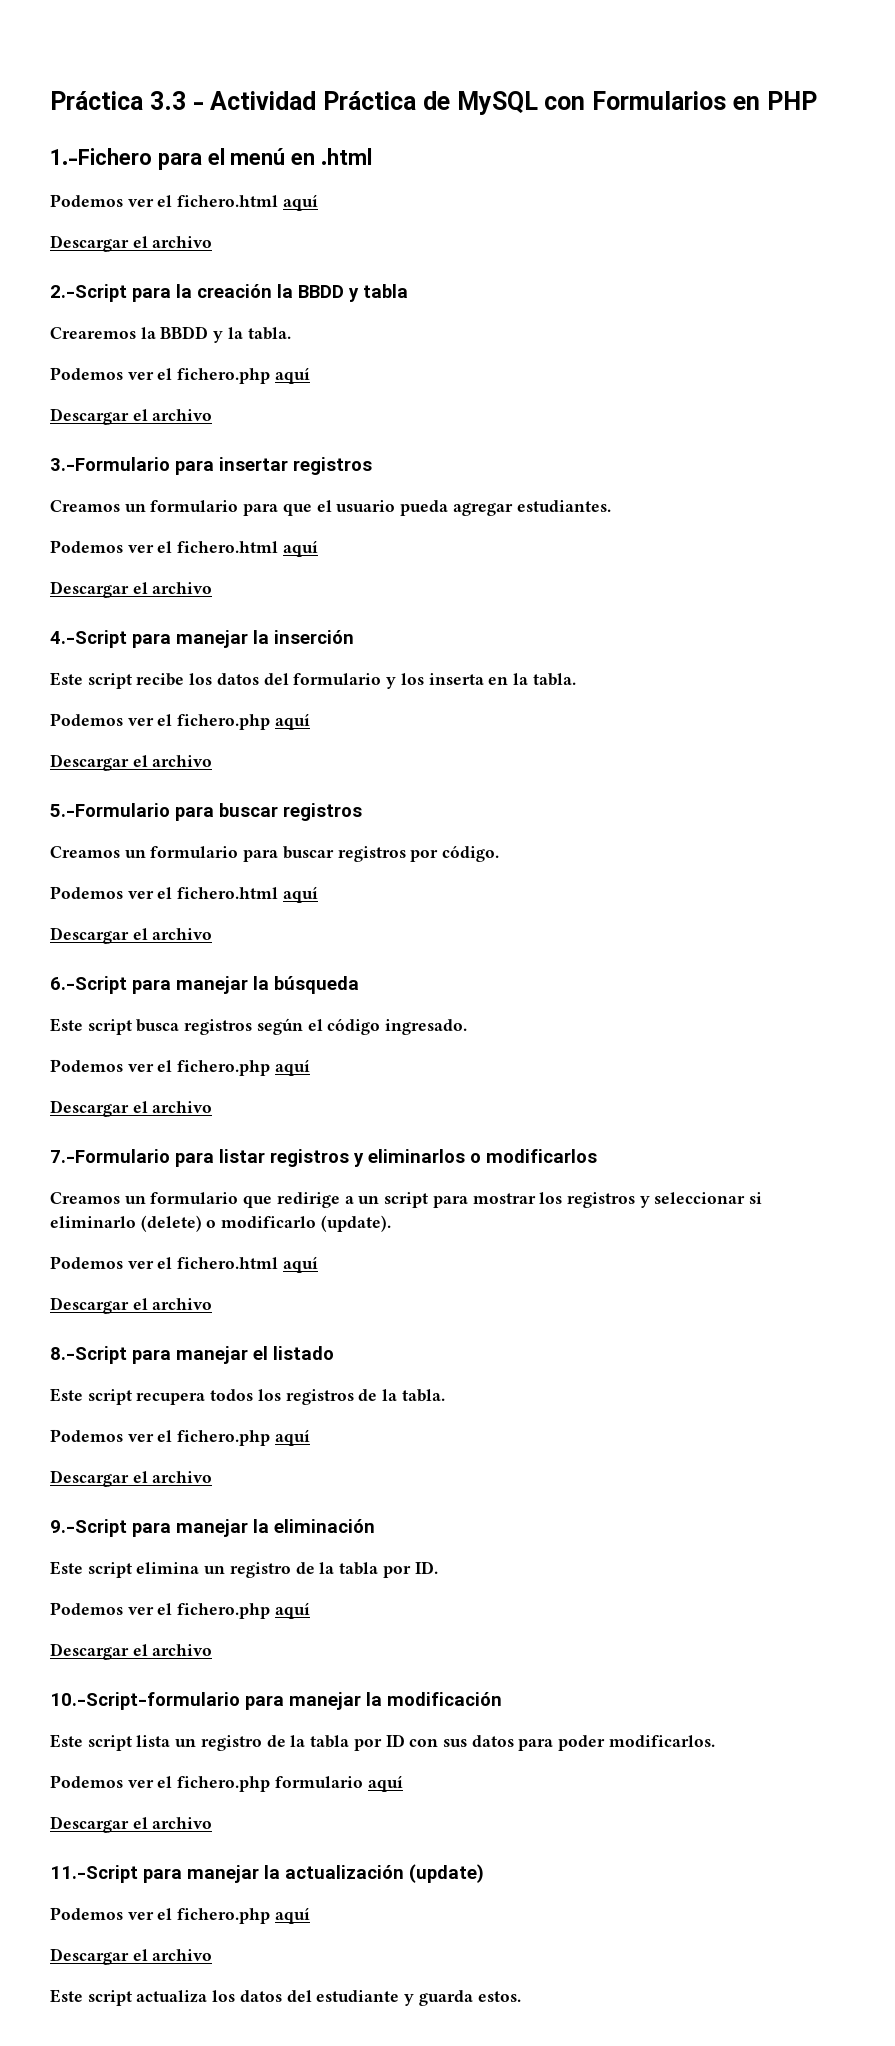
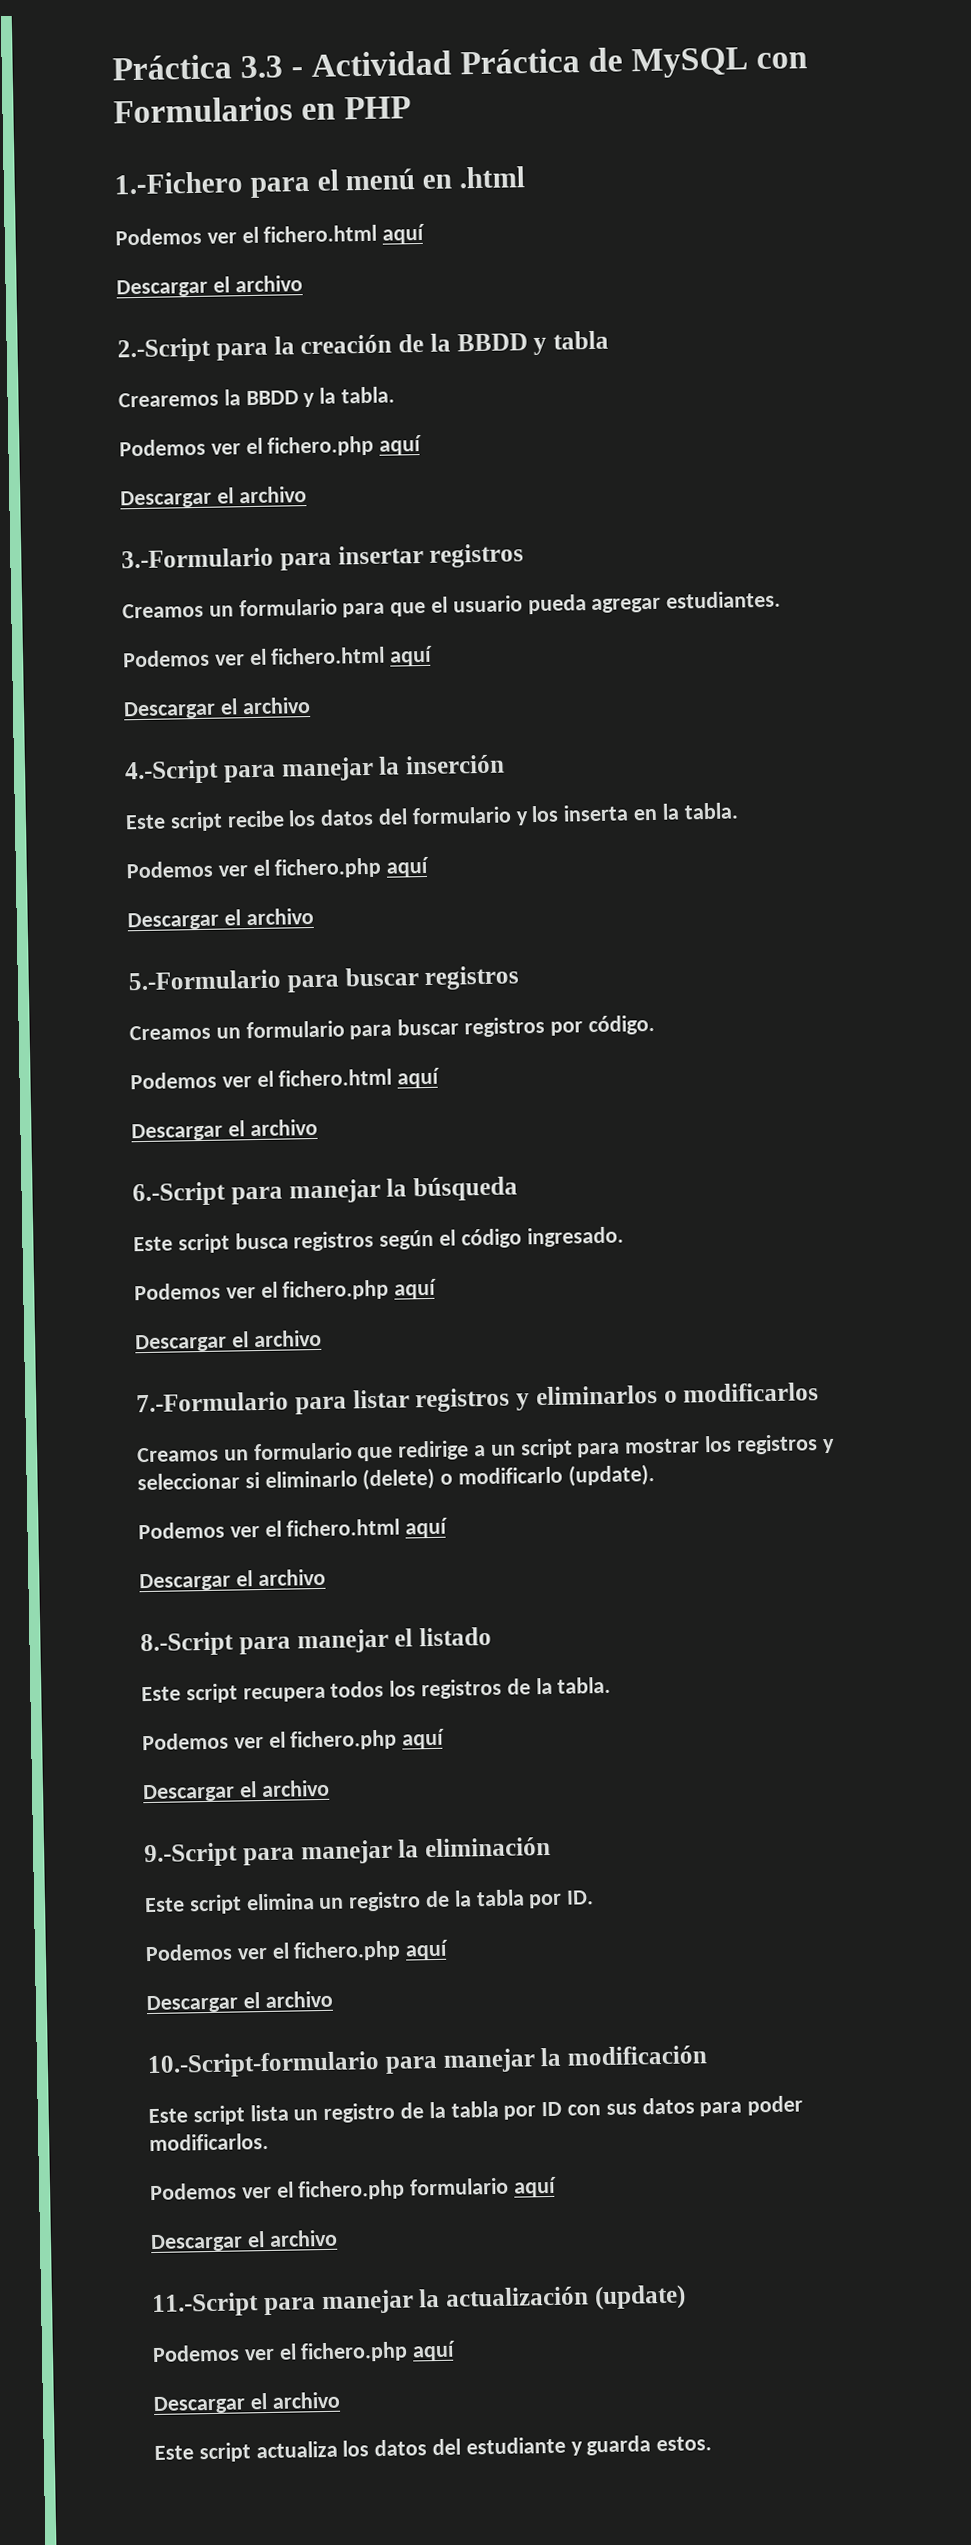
- 2.-Script para la creación la BBDD y tabla
+ 2.-Script para la creación de la BBDD y tabla

